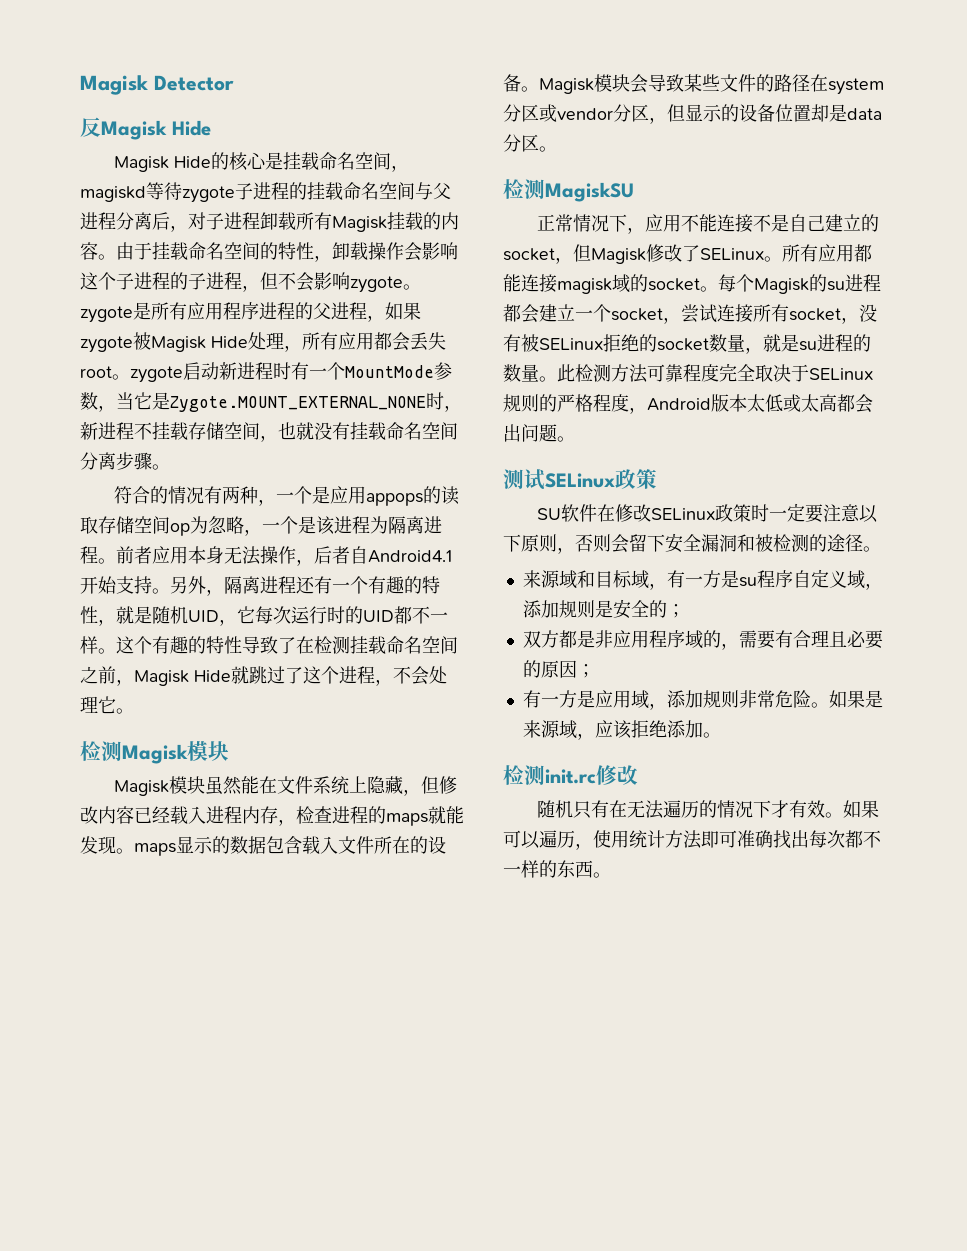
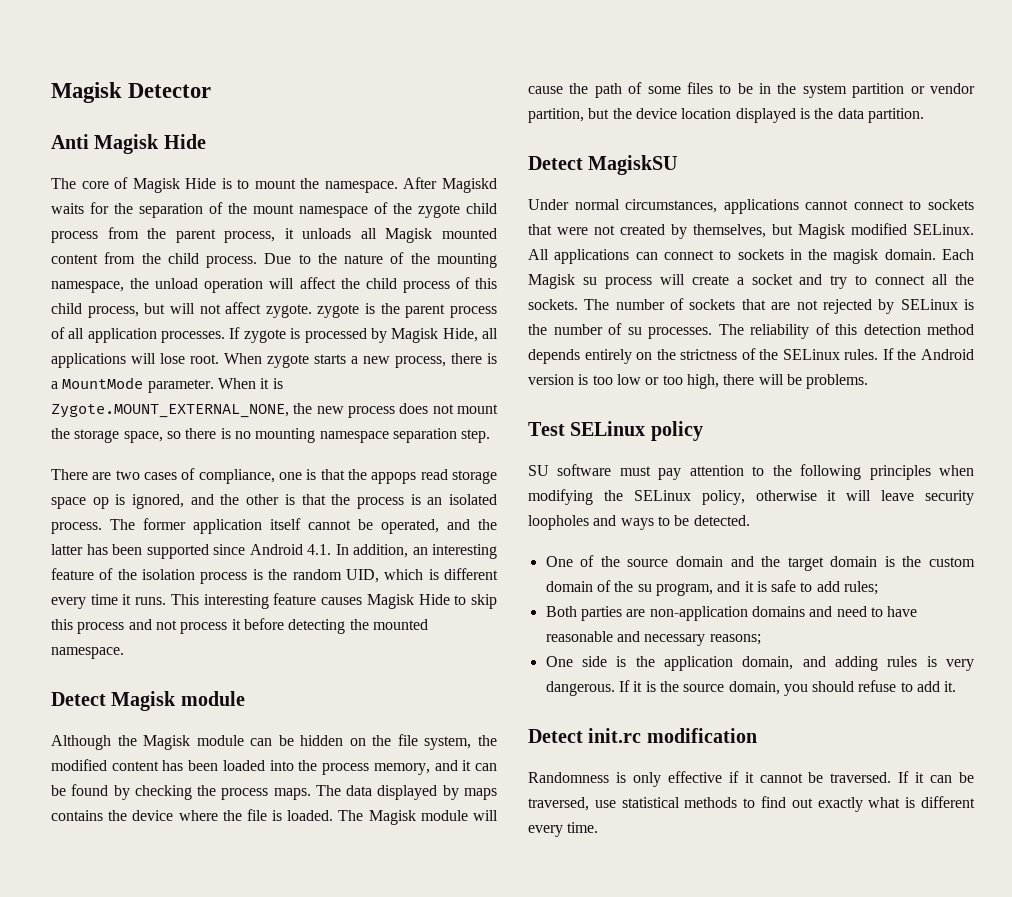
- 反Magisk Hide
+ Anti Magisk Hide
- Magisk Hide的核心是挂载命名空间，magiskd等待zygote子进程的挂载命名空间与父进程分离后，对子进程卸载所有Magisk挂载的内容。由于挂载命名空间的特性，卸载操作会影响这个子进程的子进程，但不会影响zygote。zygote是所有应用程序进程的父进程，如果zygote被Magisk Hide处理，所有应用都会丢失root。zygote启动新进程时有一个MountMode参数，当它是Zygote.MOUNT_EXTERNAL_NONE时，新进程不挂载存储空间，也就没有挂载命名空间分离步骤。
- 符合的情况有两种，一个是应用appops的读取存储空间op为忽略，一个是该进程为隔离进程。前者应用本身无法操作，后者自Android4.1开始支持。另外，隔离进程还有一个有趣的特性，就是随机UID，它每次运行时的UID都不一样。这个有趣的特性导致了在检测挂载命名空间之前，Magisk Hide就跳过了这个进程，不会处理它。
- 检测Magisk模块
- Magisk模块虽然能在文件系统上隐藏，但修改内容已经载入进程内存，检查进程的maps就能发现。maps显示的数据包含载入文件所在的设备。Magisk模块会导致某些文件的路径在system分区或vendor分区，但显示的设备位置却是data分区。
- 检测MagiskSU
- 正常情况下，应用不能连接不是自己建立的socket，但Magisk修改了SELinux。所有应用都能连接magisk域的socket。每个Magisk的su进程都会建立一个socket，尝试连接所有socket，没有被SELinux拒绝的socket数量，就是su进程的数量。此检测方法可靠程度完全取决于SELinux规则的严格程度，Android版本太低或太高都会出问题。
- 测试SELinux政策
- SU软件在修改SELinux政策时一定要注意以下原则，否则会留下安全漏洞和被检测的途径。
- 来源域和目标域，有一方是su程序自定义域，添加规则是安全的；
- 双方都是非应用程序域的，需要有合理且必要的原因；
- 有一方是应用域，添加规则非常危险。如果是来源域，应该拒绝添加。
- 检测init.rc修改
- 随机只有在无法遍历的情况下才有效。如果可以遍历，使用统计方法即可准确找出每次都不一样的东西。
+ The core of Magisk Hide is to mount the namespace. After Magiskd waits for the separation of the mount namespace of the zygote child process from the parent process, it unloads all Magisk mounted content from the child process. Due to the nature of the mounting namespace, the unload operation will affect the child process of this child process, but will not affect zygote. zygote is the parent process of all application processes. If zygote is processed by Magisk Hide, all applications will lose root. When zygote starts a new process, there is a MountMode parameter. When it is Zygote.MOUNT_EXTERNAL_NONE, the new process does not mount the storage space, so there is no mounting namespace separation step.
+ There are two cases of compliance, one is that the appops read storage space op is ignored, and the other is that the process is an isolated process. The former application itself cannot be operated, and the latter has been supported since Android 4.1. In addition, an interesting feature of the isolation process is the random UID, which is different every time it runs. This interesting feature causes Magisk Hide to skip this process and not process it before detecting the mounted namespace.
+ Detect Magisk module
+ Although the Magisk module can be hidden on the file system, the modified content has been loaded into the process memory, and it can be found by checking the process maps. The data displayed by maps contains the device where the file is loaded. The Magisk module will cause the path of some files to be in the system partition or vendor partition, but the device location displayed is the data partition.
+ Detect MagiskSU
+ Under normal circumstances, applications cannot connect to sockets that were not created by themselves, but Magisk modified SELinux. All applications can connect to sockets in the magisk domain. Each Magisk su process will create a socket and try to connect all the sockets. The number of sockets that are not rejected by SELinux is the number of su processes. The reliability of this detection method depends entirely on the strictness of the SELinux rules. If the Android version is too low or too high, there will be problems.
+ Test SELinux policy
+ SU software must pay attention to the following principles when modifying the SELinux policy, otherwise it will leave security loopholes and ways to be detected.
+ One of the source domain and the target domain is the custom domain of the su program, and it is safe to add rules;
+ Both parties are non-application domains and need to have reasonable and necessary reasons;
+ One side is the application domain, and adding rules is very dangerous. If it is the source domain, you should refuse to add it.
+ Detect init.rc modification
+ Randomness is only effective if it cannot be traversed. If it can be traversed, use statistical methods to find out exactly what is different every time.

